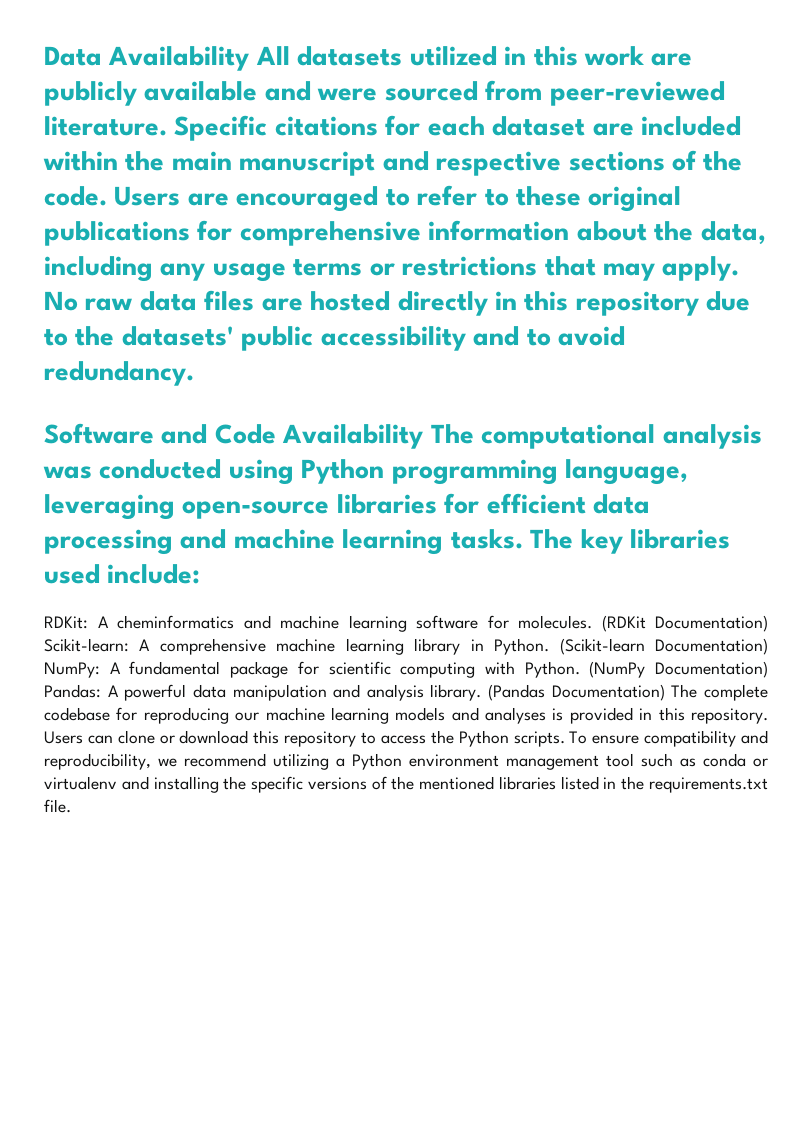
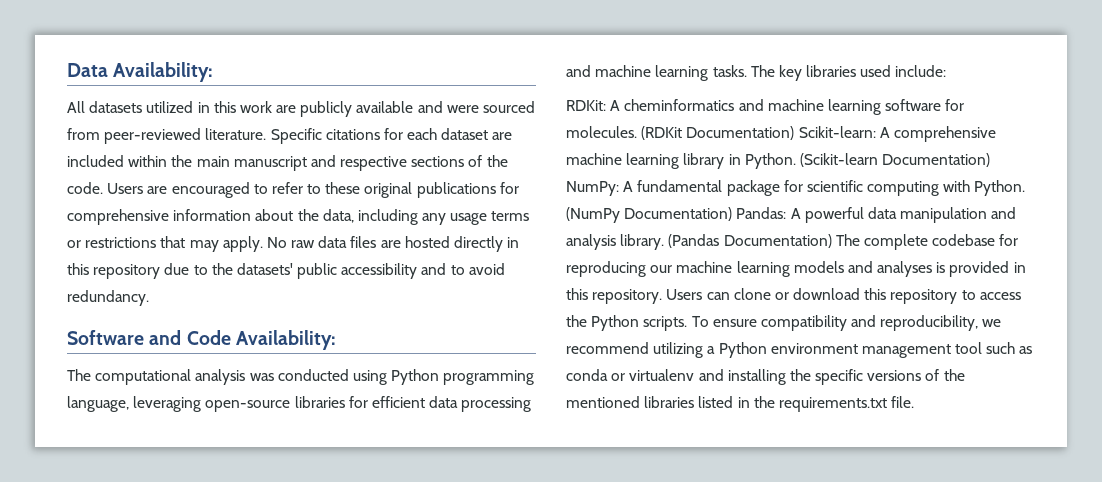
- Data Availability All datasets utilized in this work are publicly available and were sourced from peer-reviewed literature.
+ Data Availability:
+ All datasets utilized in this work are publicly available and were sourced from peer-reviewed literature.
- Software and Code Availability The computational analysis was conducted using Python programming language, leveraging open-source libraries for efficient data processing and machine learning tasks.
+ Software and Code Availability:
+ The computational analysis was conducted using Python programming language, leveraging open-source libraries for efficient data processing and machine learning tasks.

